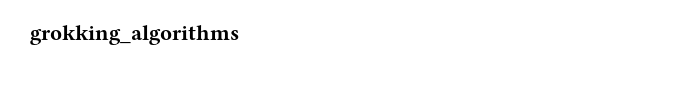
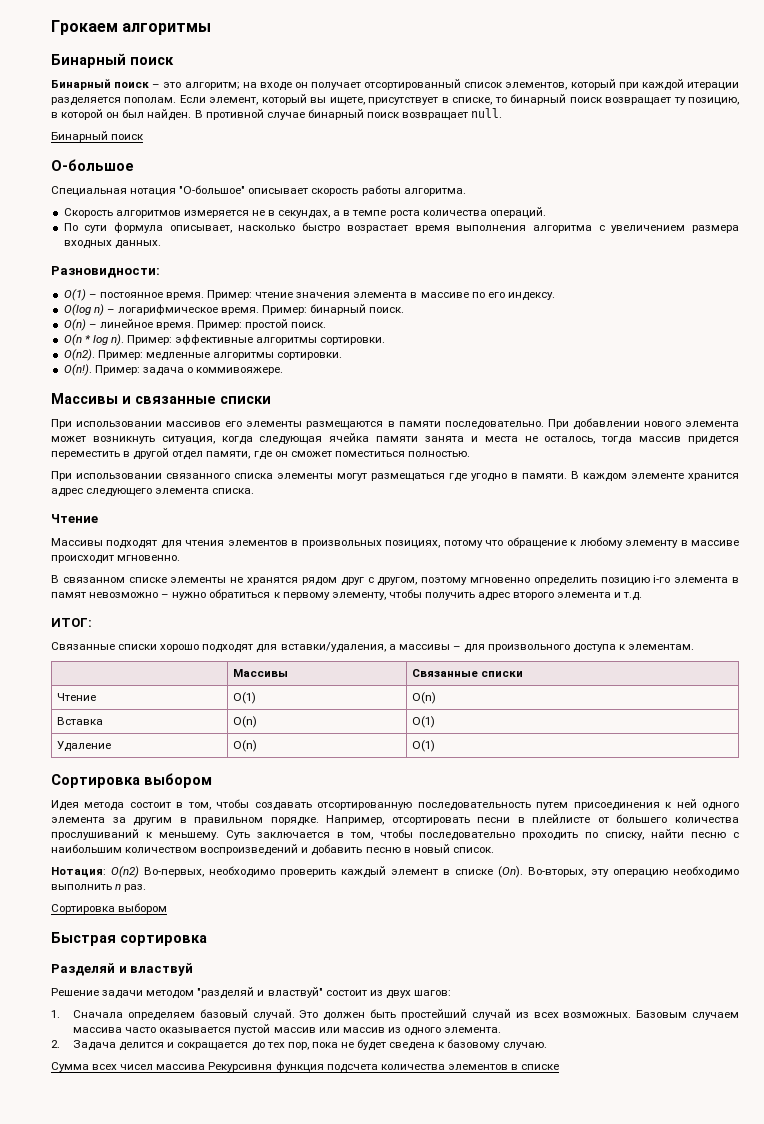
- grokking_algorithms
+ Грокаем алгоритмы
+ Бинарный поиск
+ Бинарный поиск – это алгоритм; на входе он получает отсортированный список элементов, который при каждой итерации разделяется пополам. Если элемент, который вы ищете, присутствует в списке, то бинарный поиск возвращает ту позицию, в которой он был найден. В противной случае бинарный поиск возвращает null.
+ Бинарный поиск
+ О-большое
+ Специальная нотация "О-большое" описывает скорость работы алгоритма.
+ Скорость алгоритмов измеряется не в секундах, а в темпе роста количества операций.
+ По сути формула описывает, насколько быстро возрастает время выполнения алгоритма с увеличением размера входных данных.
+ Разновидности:
+ O(1) – постоянное время. Пример: чтение значения элемента в массиве по его индексу.
+ O(log n) – логарифмическое время. Пример: бинарный поиск.
+ O(n) – линейное время. Пример: простой поиск.
+ O(n * log n). Пример: эффективные алгоритмы сортировки.
+ O(n2). Пример: медленные алгоритмы сортировки.
+ O(n!). Пример: задача о коммивояжере.
+ Массивы и связанные списки
+ При использовании массивов его элементы размещаются в памяти последовательно. При добавлении нового элемента может возникнуть ситуация, когда следующая ячейка памяти занята и места не осталось, тогда массив придется переместить в другой отдел памяти, где он сможет поместиться полностью.
+ При использовании связанного списка элементы могут размещаться где угодно в памяти. В каждом элементе хранится адрес следующего элемента списка.
+ Чтение
+ Массивы подходят для чтения элементов в произвольных позициях, потому что обращение к любому элементу в массиве происходит мгновенно.
+ В связанном списке элементы не хранятся рядом друг с другом, поэтому мгновенно определить позицию i-го элемента в памят невозможно – нужно обратиться к первому элементу, чтобы получить адрес второго элемента и т.д.
+ ИТОГ:
+ Связанные списки хорошо подходят для вставки/удаления, а массивы – для произвольного доступа к элементам.
+ | Массивы | Связанные списки
+ Чтение | O(1) | O(n)
+ Вставка | O(n) | O(1)
+ Удаление | O(n) | O(1)
+ Сортировка выбором
+ Идея метода состоит в том, чтобы создавать отсортированную последовательность путем присоединения к ней одного элемента за другим в правильном порядке. Например, отсортировать песни в плейлисте от большего количества прослушиваний к меньшему. Суть заключается в том, чтобы последовательно проходить по списку, найти песню с наибольшим количеством воспроизведений и добавить песню в новый список.
+ Нотация: O(n2) Во-первых, необходимо проверить каждый элемент в списке (On). Во-вторых, эту операцию необходимо выполнить n раз.
+ Сортировка выбором
+ Быстрая сортировка
+ Разделяй и властвуй
+ Решение задачи методом "разделяй и властвуй" состоит из двух шагов:
+ 1. Сначала определяем базовый случай. Это должен быть простейший случай из всех возможных. Базовым случаем массива часто оказывается пустой массив или массив из одного элемента.
+ 2. Задача делится и сокращается до тех пор, пока не будет сведена к базовому случаю.
+ Сумма всех чисел массива Рекурсивня функция подсчета количества элементов в списке

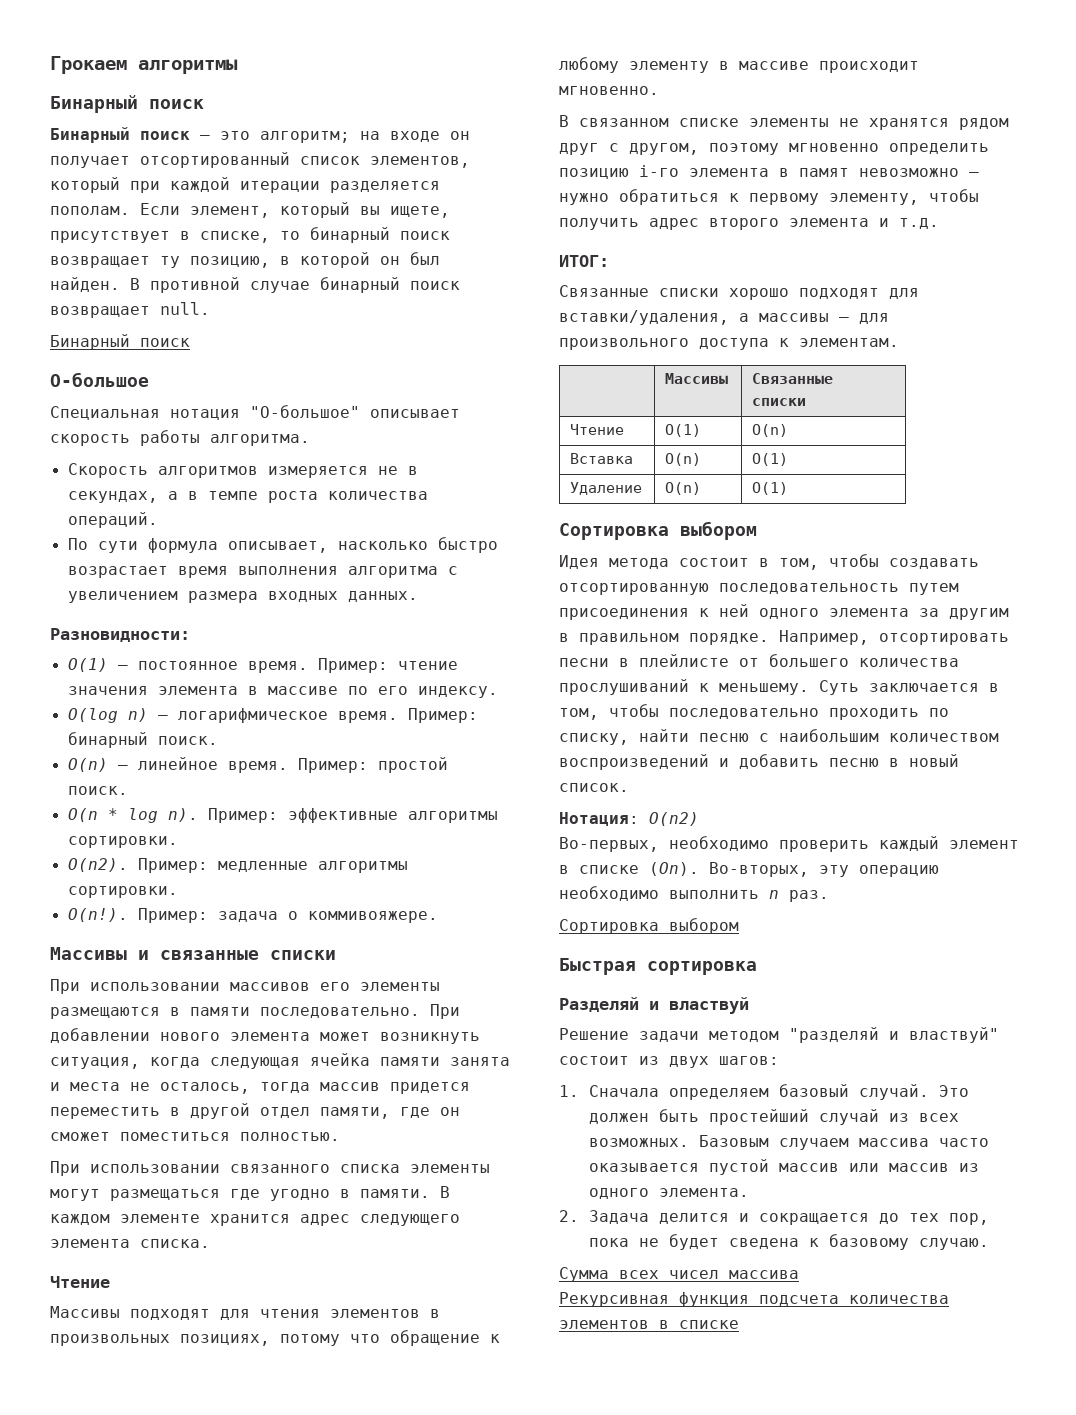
- Нотация: O(n2) Во-первых, необходимо проверить каждый элемент в списке (On). Во-вторых, эту операцию необходимо выполнить n раз.
+ Нотация: O(n2)
+ Во-первых, необходимо проверить каждый элемент в списке (On). Во-вторых, эту операцию необходимо выполнить n раз.
- Сумма всех чисел массива Рекурсивня функция подсчета количества элементов в списке
+ Сумма всех чисел массива
+ Рекурсивная функция подсчета количества элементов в списке

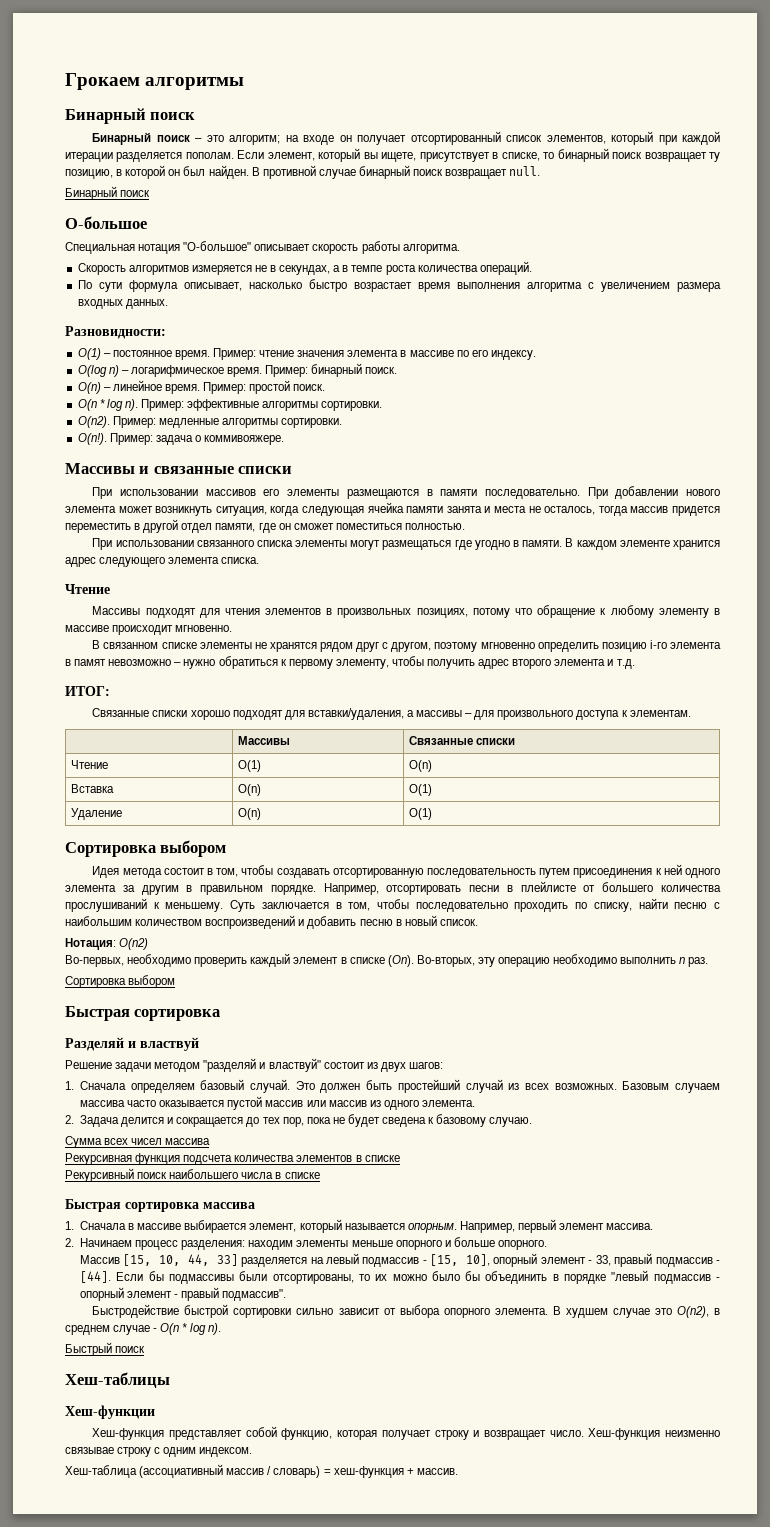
+ Рекурсивный поиск наибольшего числа в списке
+ Быстрая сортировка массива
+ 1. Сначала в массиве выбирается элемент, который называется опорным. Например, первый элемент массива.
+ 2. Начинаем процесс разделения: находим элементы меньше опорного и больше опорного.
+ Массив [15, 10, 44, 33] разделяется на левый подмассив - [15, 10], опорный элемент - 33, правый подмассив - [44]. Если бы подмассивы были отсортированы, то их можно было бы объединить в порядке "левый подмассив - опорный элемент - правый подмассив".
+ Быстродействие быстрой сортировки сильно зависит от выбора опорного элемента. В худшем случае это O(n2), в среднем случае - O(n * log n).
+ Быстрый поиск
+ Хеш-таблицы
+ Хеш-функции
+ Хеш-функция представляет собой функцию, которая получает строку и возвращает число. Хеш-функция неизменно связывае строку с одним индексом.
+ Хеш-таблица (ассоциативный массив / словарь) = хеш-функция + массив.

